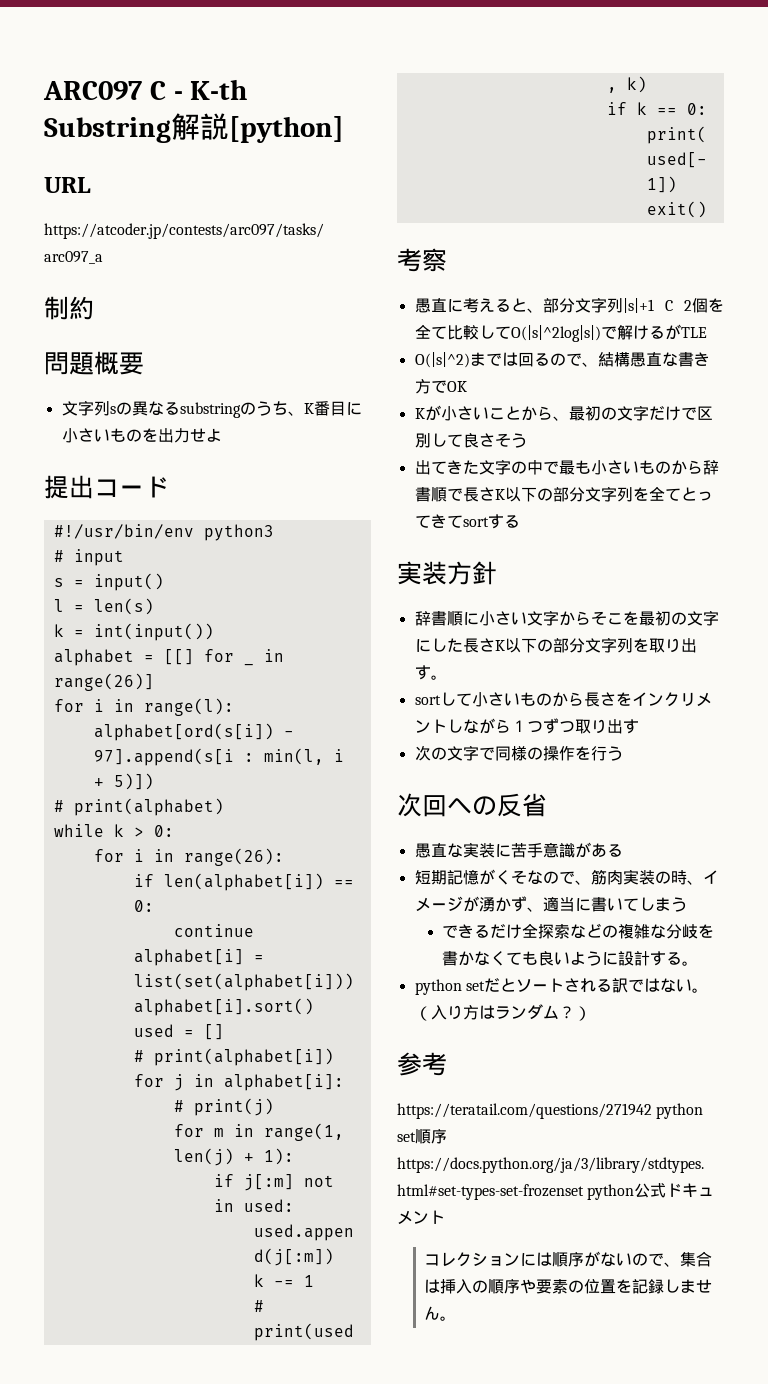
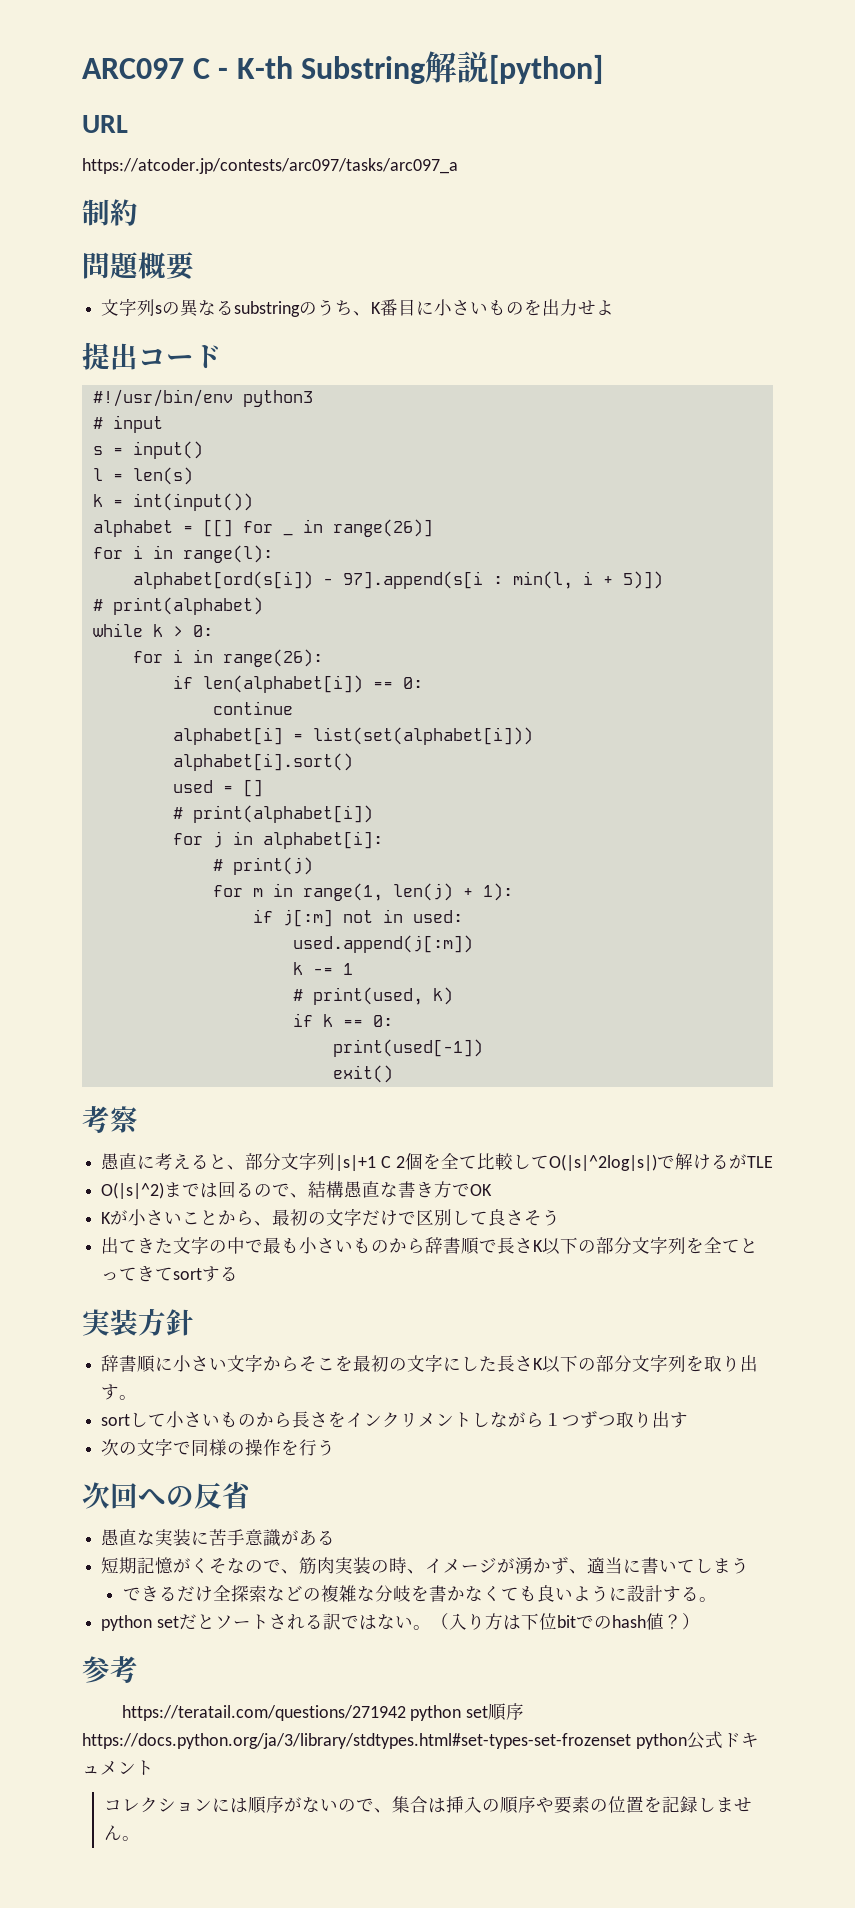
- （入り方はランダム？）
+ （入り方は下位bitでのhash値？）

